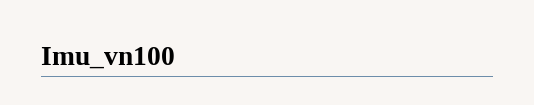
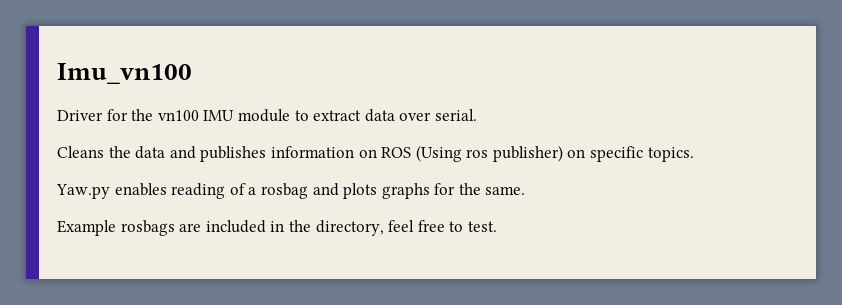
+ Driver for the vn100 IMU module to extract data over serial.
+ Cleans the data and publishes information on ROS (Using ros publisher) on specific topics.
+ Yaw.py enables reading of a rosbag and plots graphs for the same.
+ Example rosbags are included in the directory, feel free to test.

